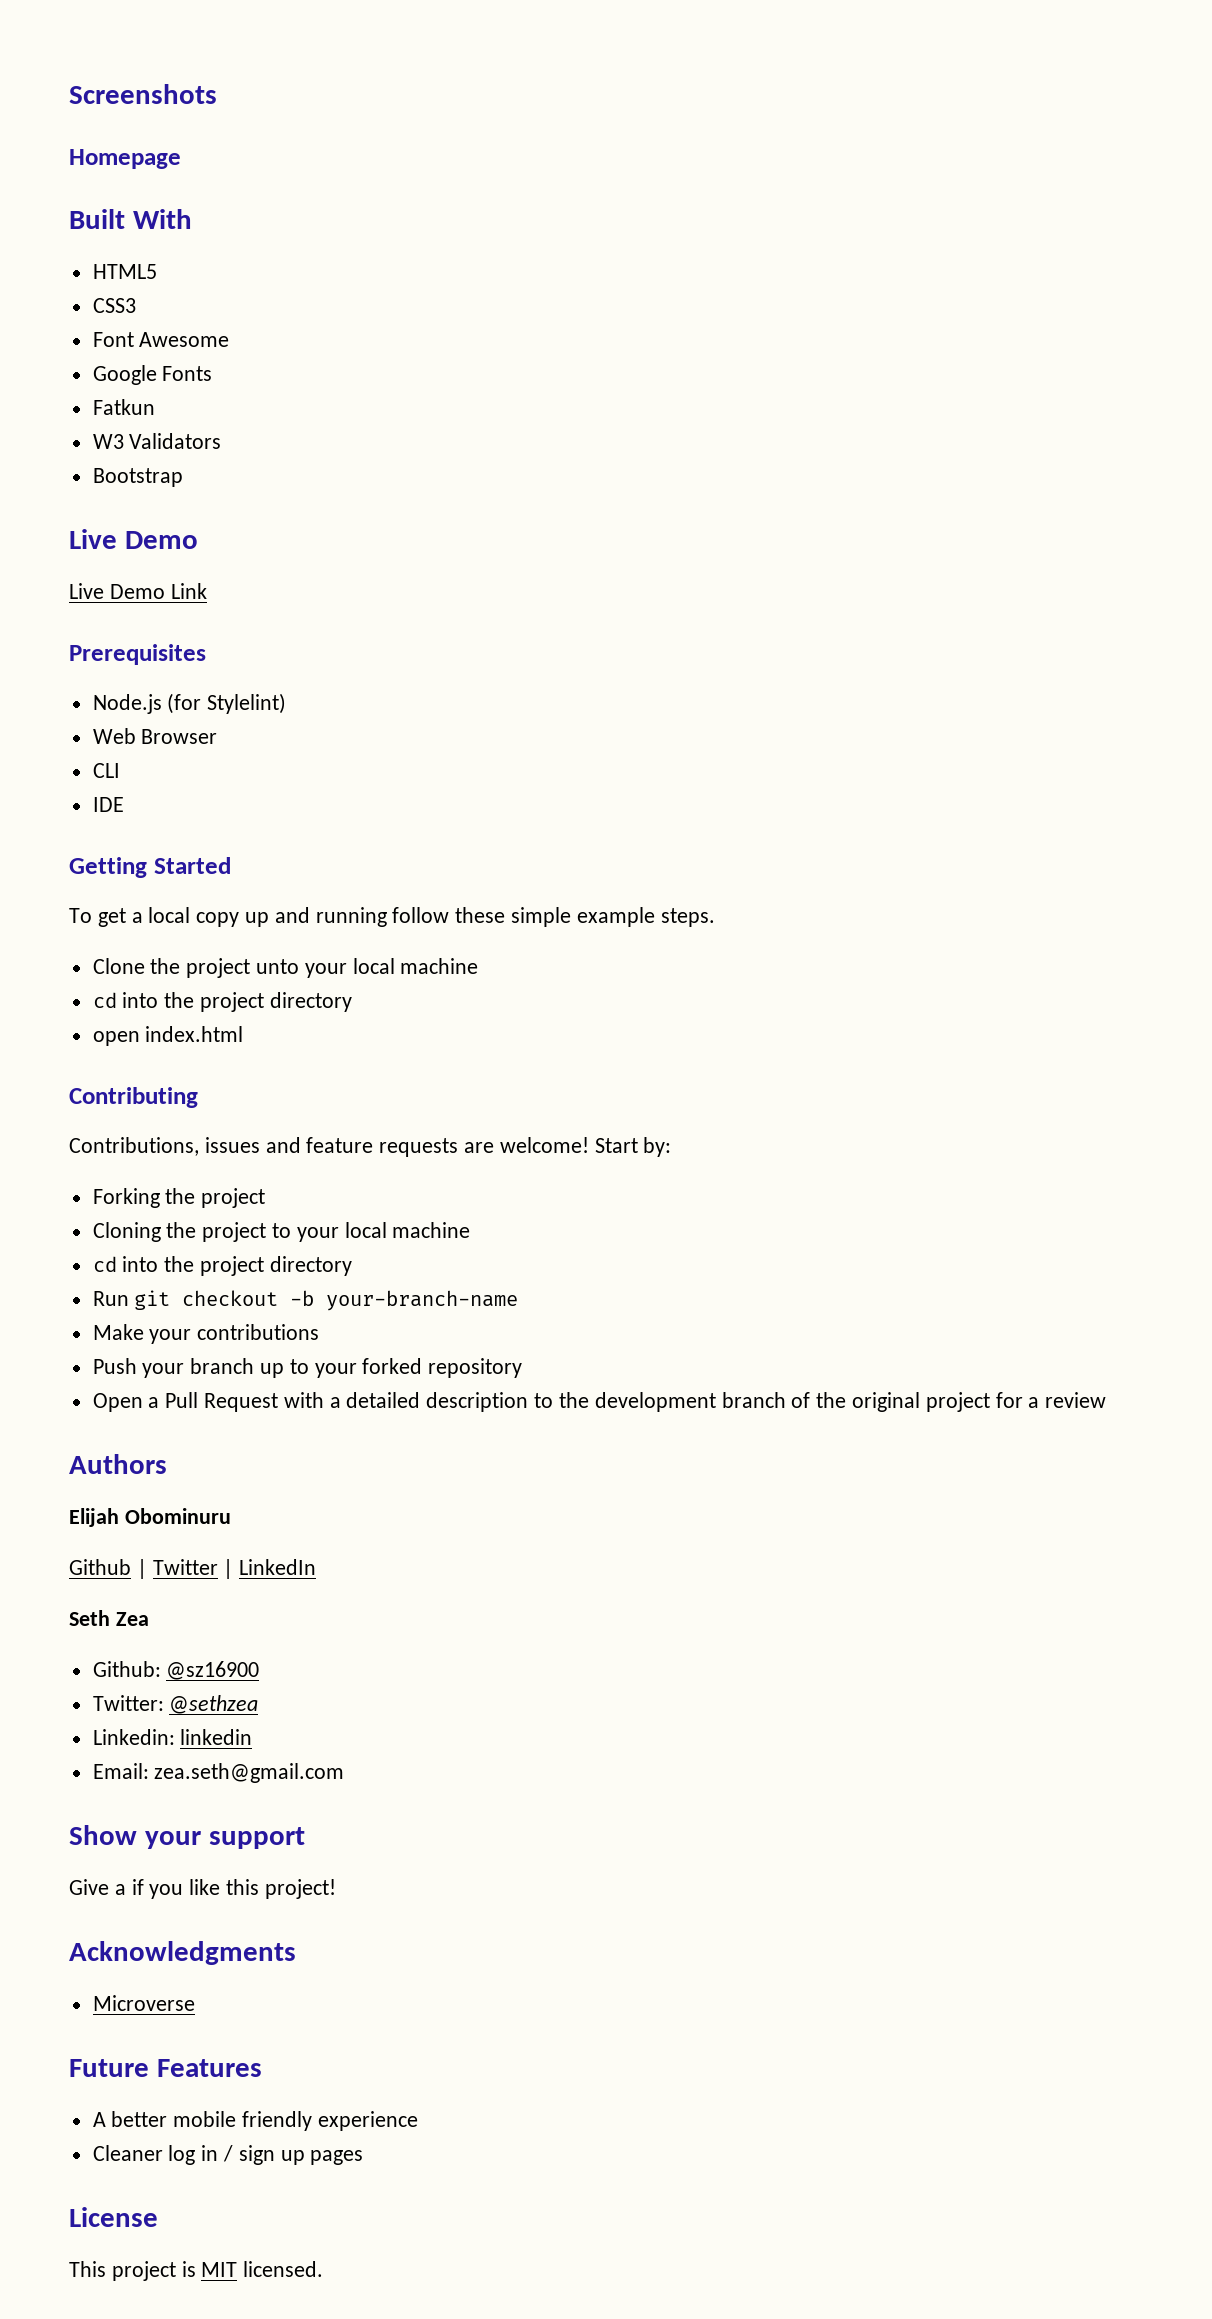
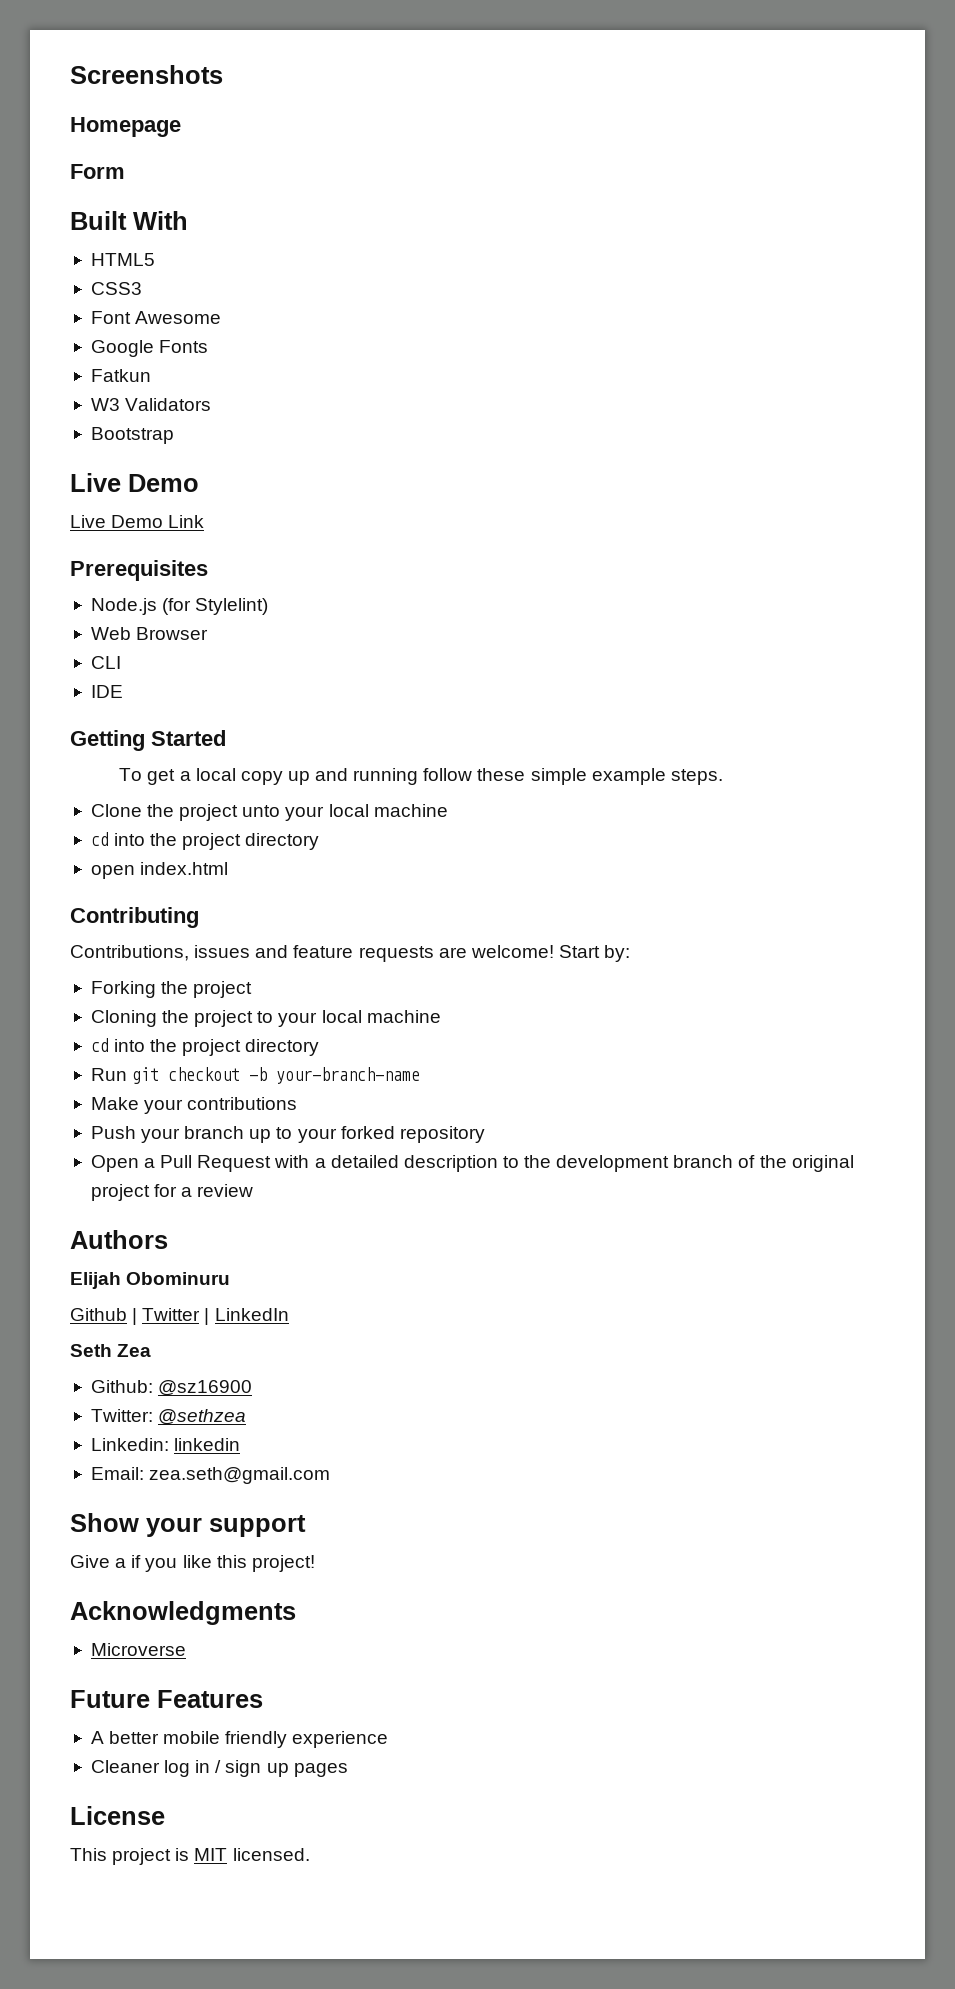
+ Form

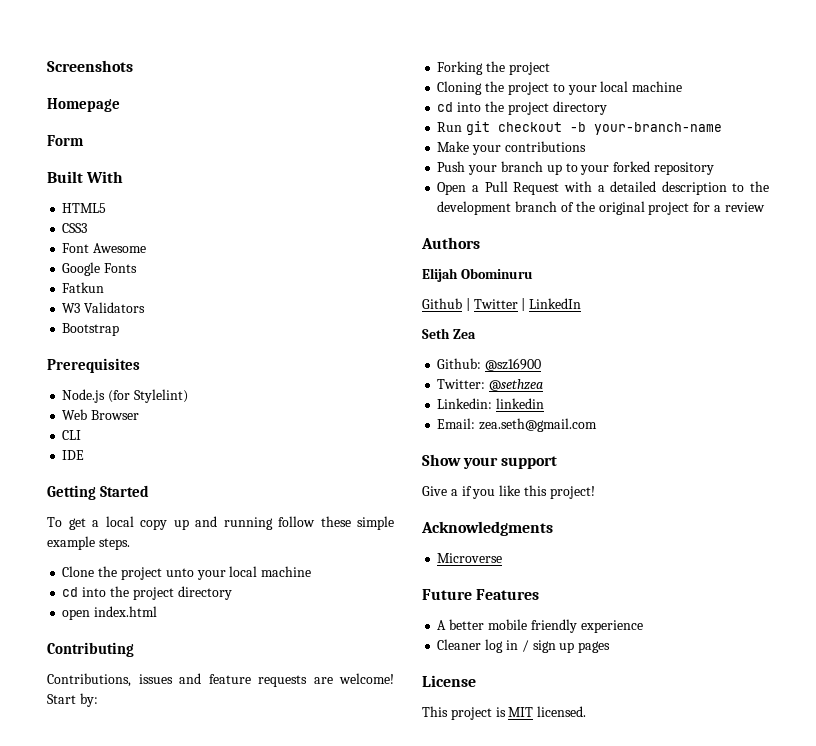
  Bootstrap
- Live Demo
- Live Demo Link

